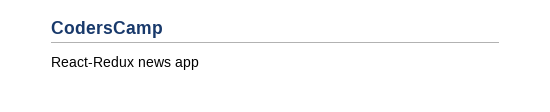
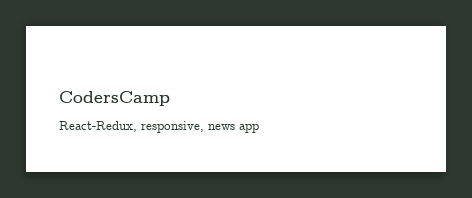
- React-Redux news app
+ React-Redux, responsive, news app

